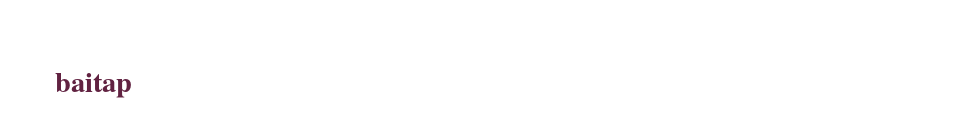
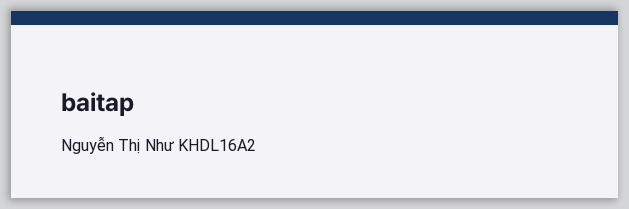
+ Nguyễn Thị Như KHDL16A2

